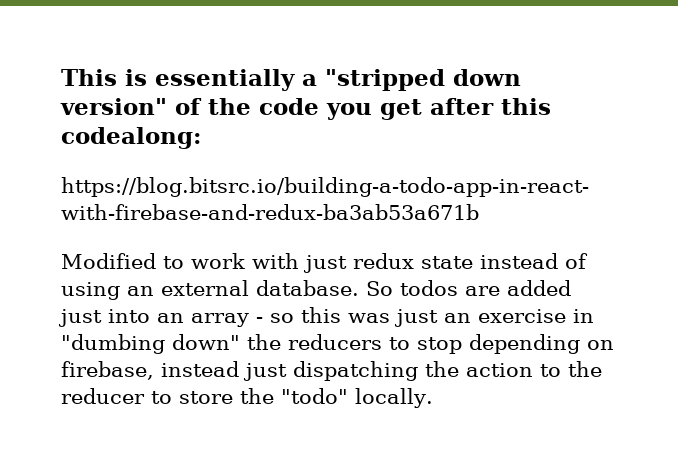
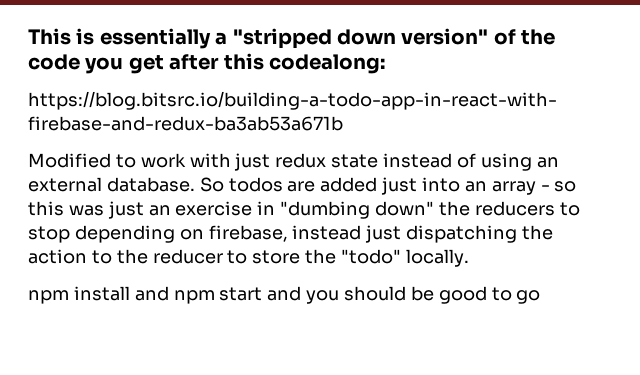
+ npm install and npm start and you should be good to go

